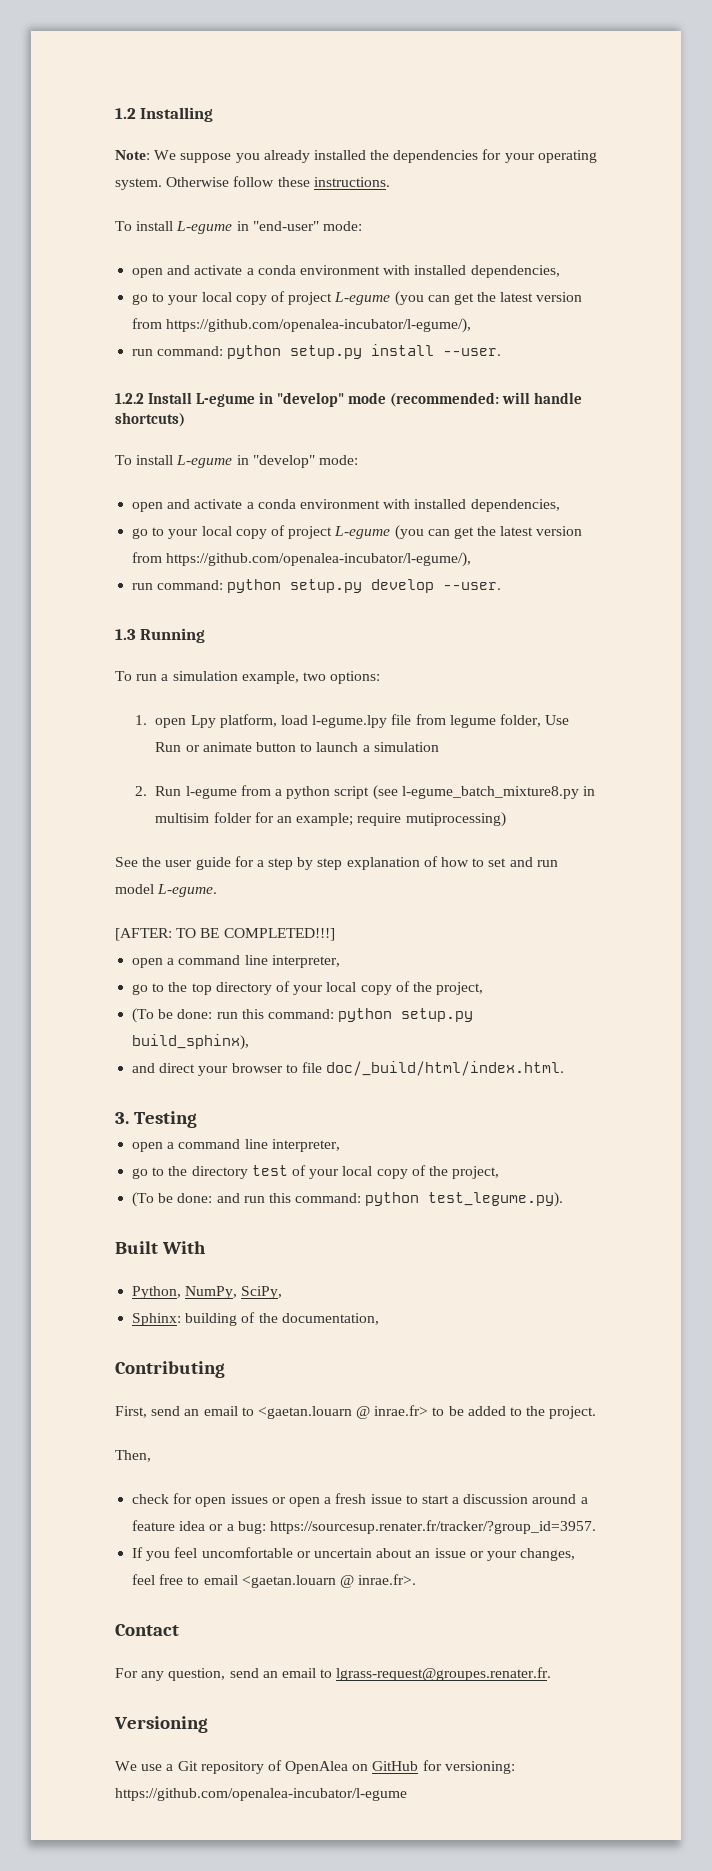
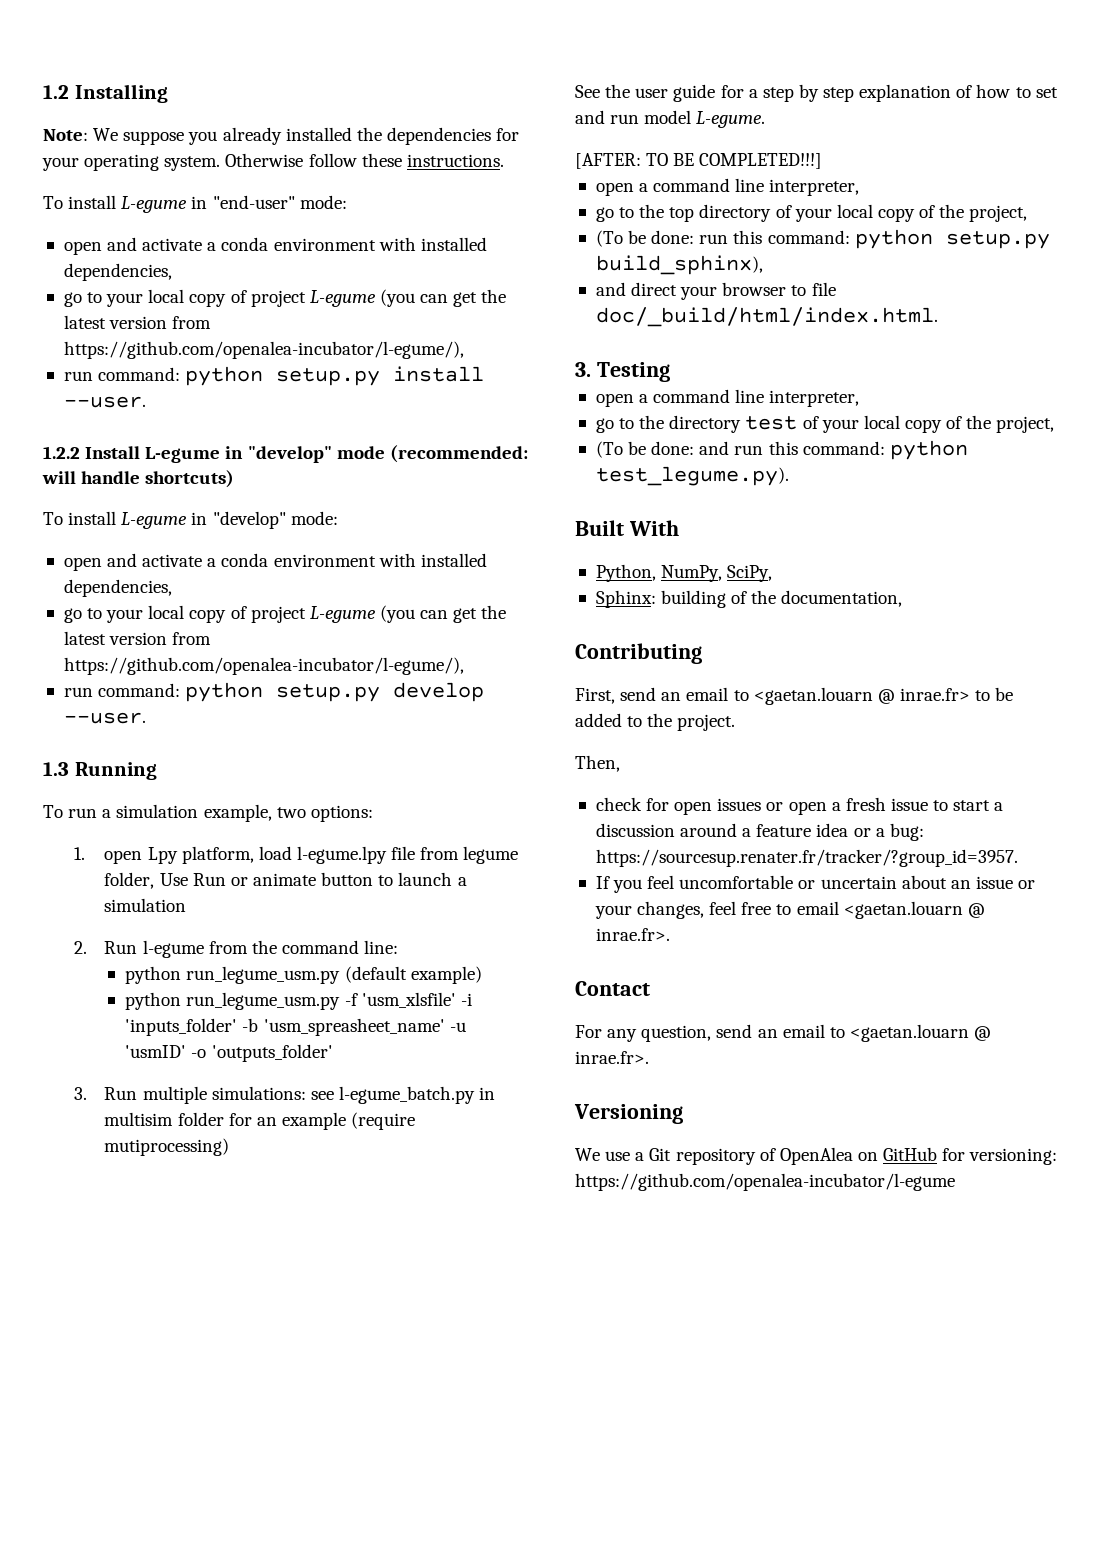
- 2. Run l-egume from a python script (see l-egume_batch_mixture8.py in multisim folder for an example; require mutiprocessing)
+ 2. Run l-egume from the command line:
+ python run_legume_usm.py (default example)
+ python run_legume_usm.py -f 'usm_xlsfile' -i 'inputs_folder' -b 'usm_spreasheet_name' -u 'usmID' -o 'outputs_folder'
+ 3. Run multiple simulations: see l-egume_batch.py in multisim folder for an example (require mutiprocessing)
- For any question, send an email to lgrass-request@groupes.renater.fr.
+ For any question, send an email to <gaetan.louarn @ inrae.fr>.

